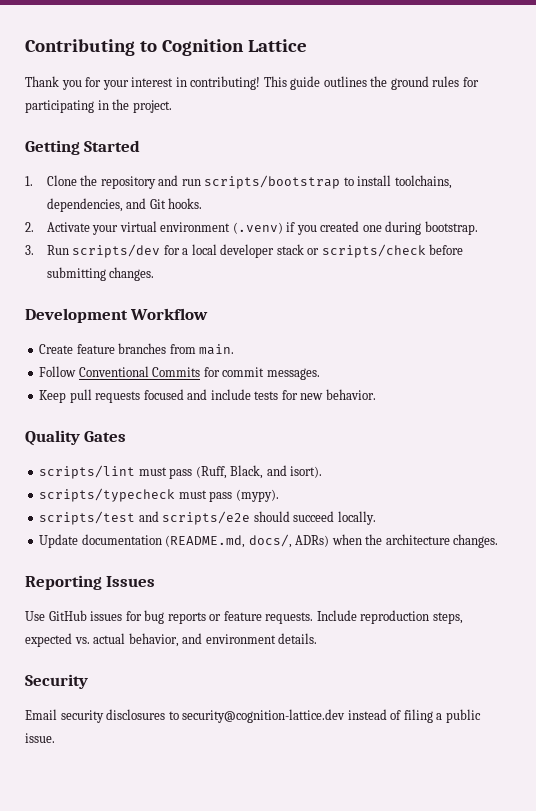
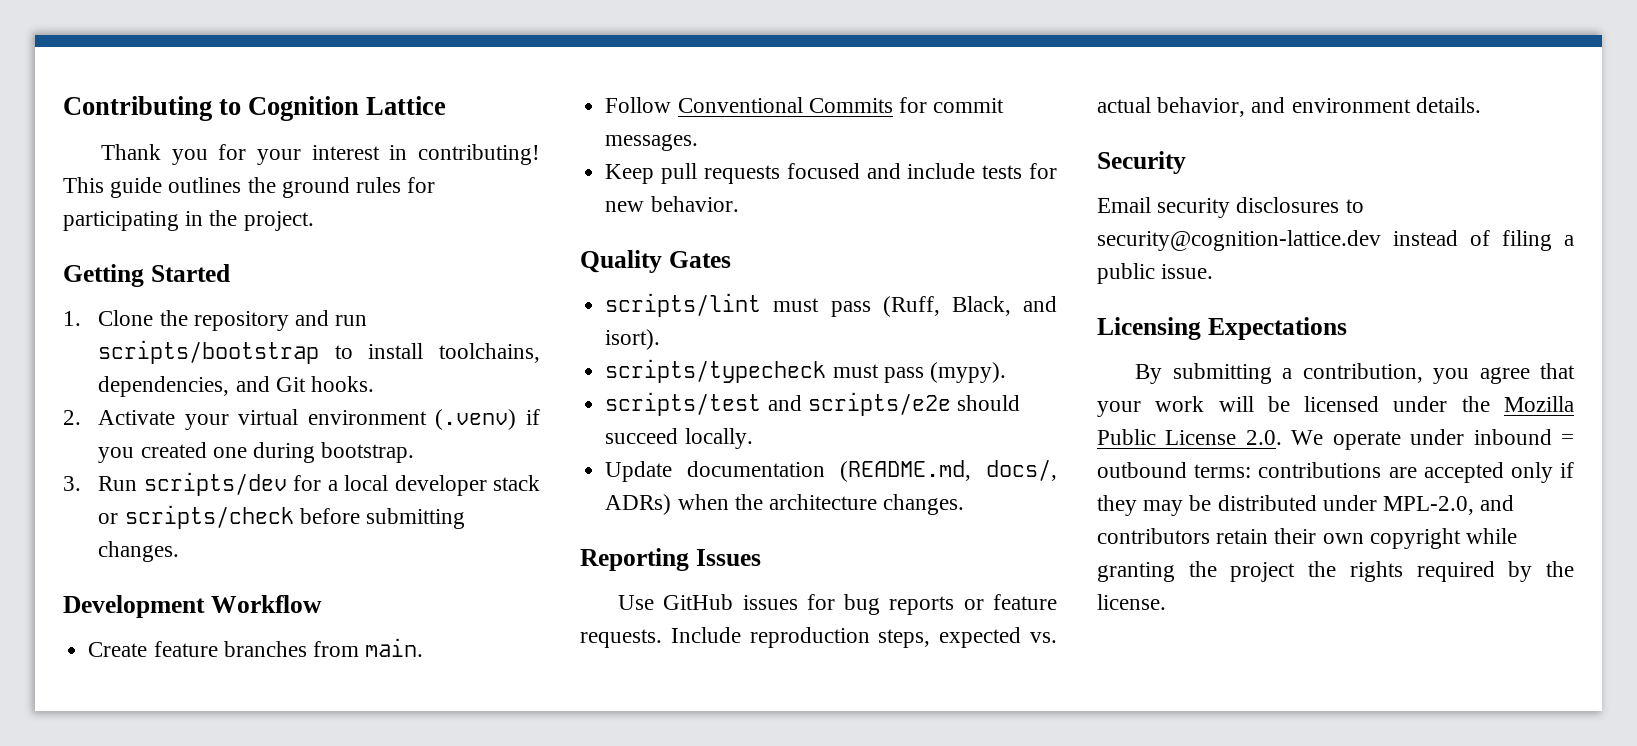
+ Licensing Expectations
+ By submitting a contribution, you agree that your work will be licensed under the Mozilla Public License 2.0. We operate under inbound = outbound terms: contributions are accepted only if they may be distributed under MPL-2.0, and contributors retain their own copyright while granting the project the rights required by the license.

